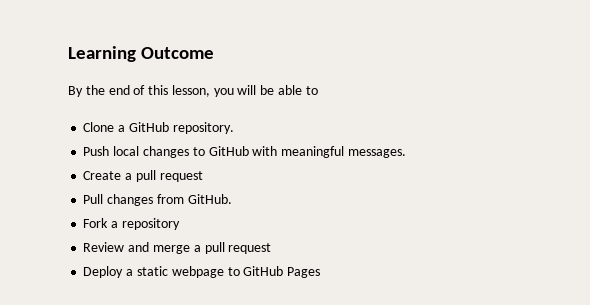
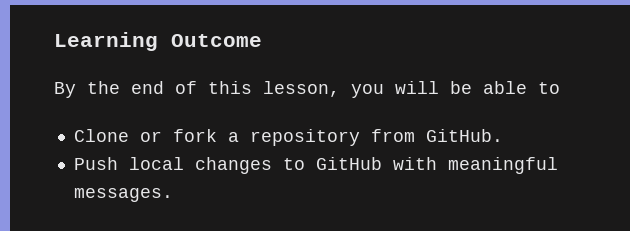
- Clone a GitHub repository.
+ Clone or fork a repository from GitHub.
- Create a pull request
- Pull changes from GitHub.
- Fork a repository
- Review and merge a pull request
- Deploy a static webpage to GitHub Pages

